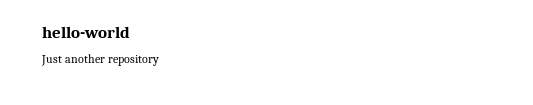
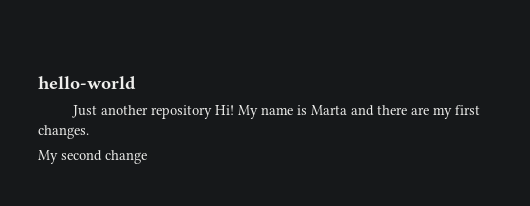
- Just another repository
+ Just another repository Hi! My name is Marta and there are my first changes.
+ My second change

